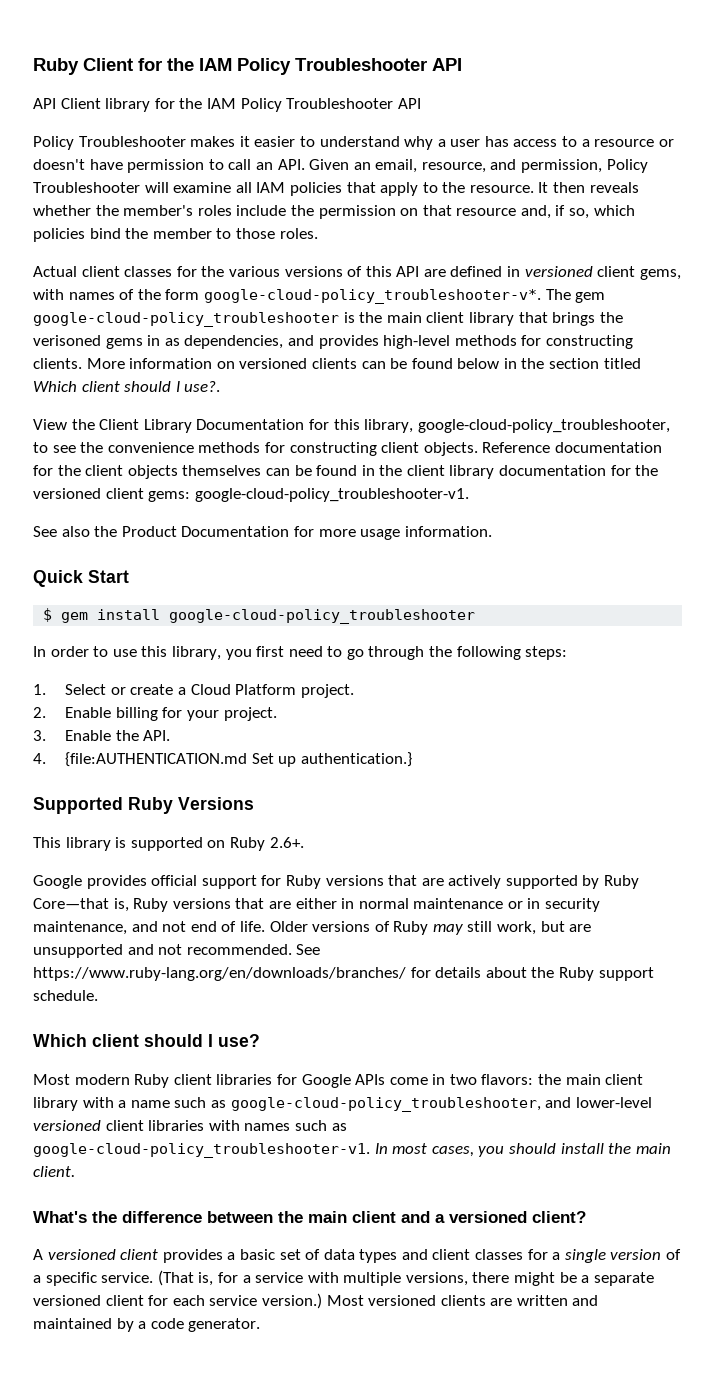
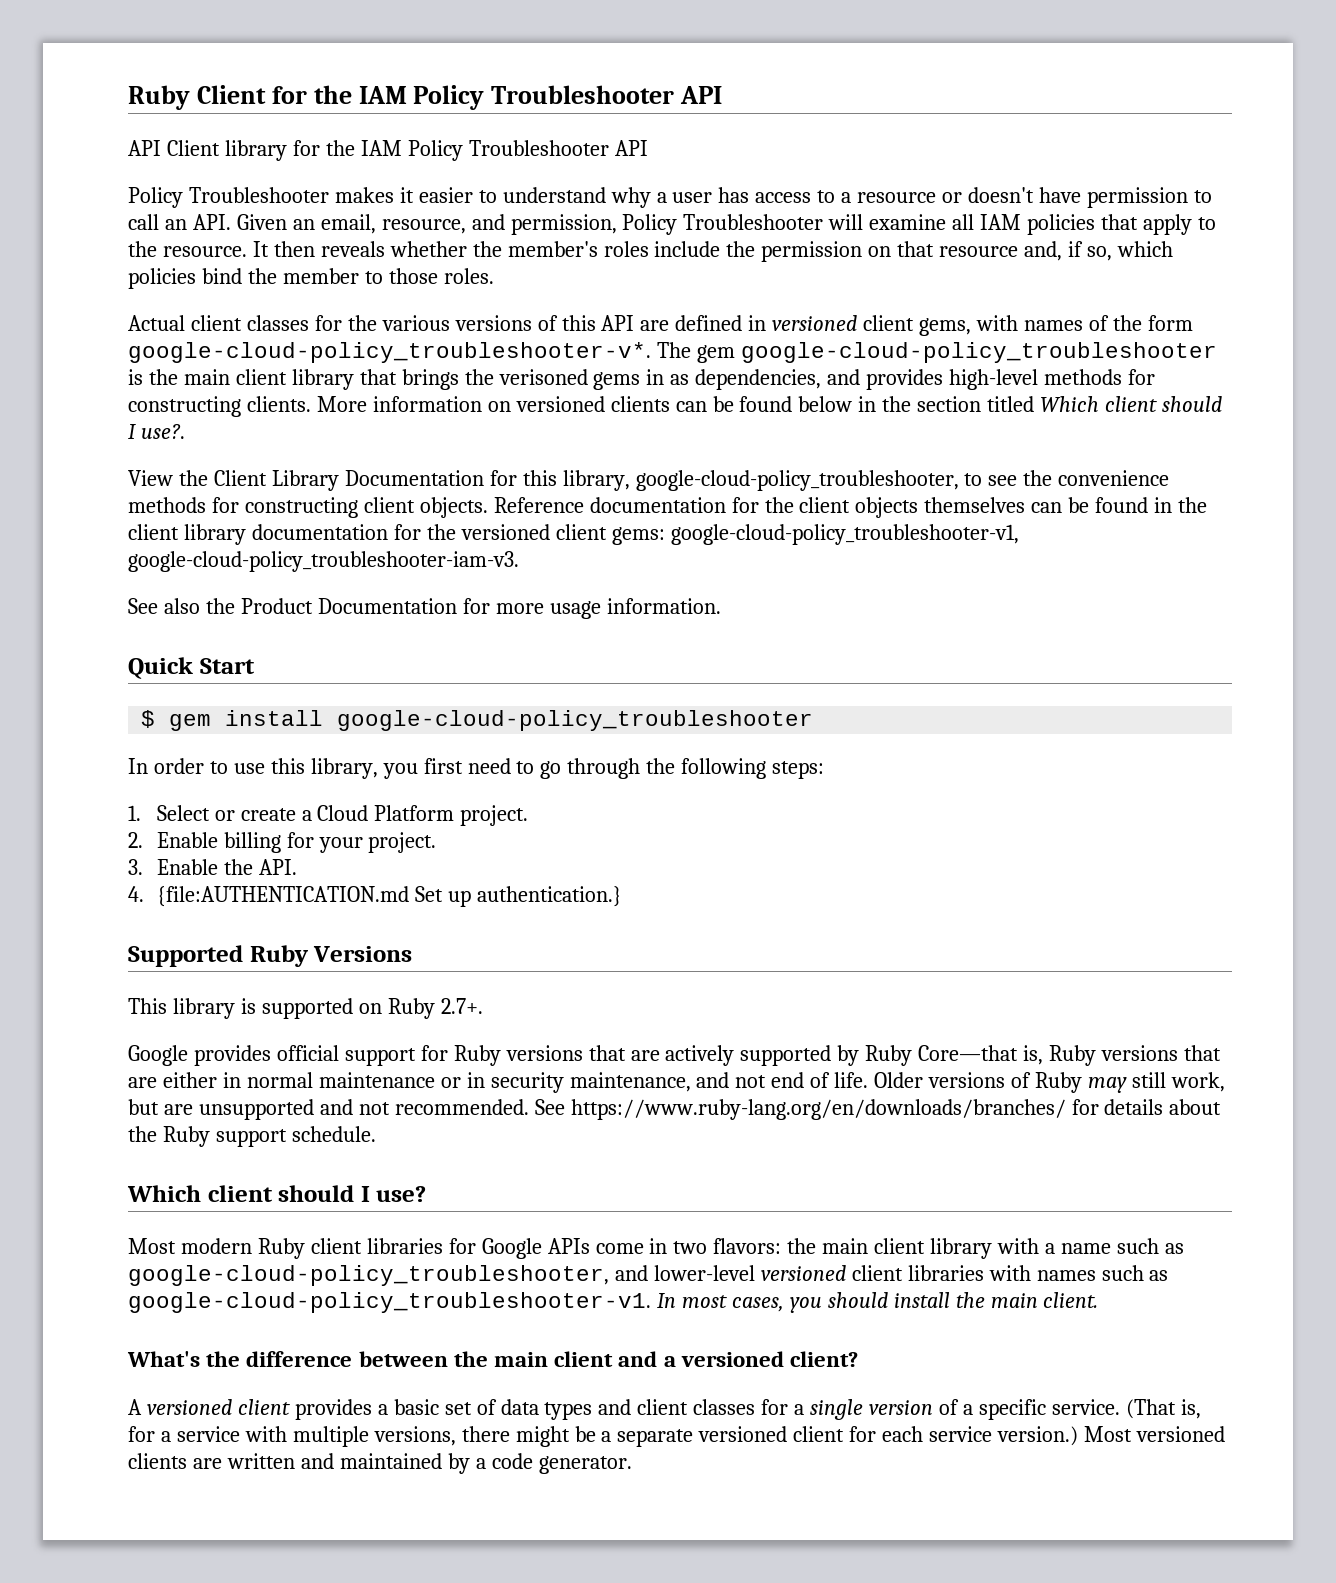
- Reference documentation for the client objects themselves can be found in the client library documentation for the versioned client gems: google-cloud-policy_troubleshooter-v1.
+ Reference documentation for the client objects themselves can be found in the client library documentation for the versioned client gems: google-cloud-policy_troubleshooter-v1, google-cloud-policy_troubleshooter-iam-v3.
- This library is supported on Ruby 2.6+.
+ This library is supported on Ruby 2.7+.

